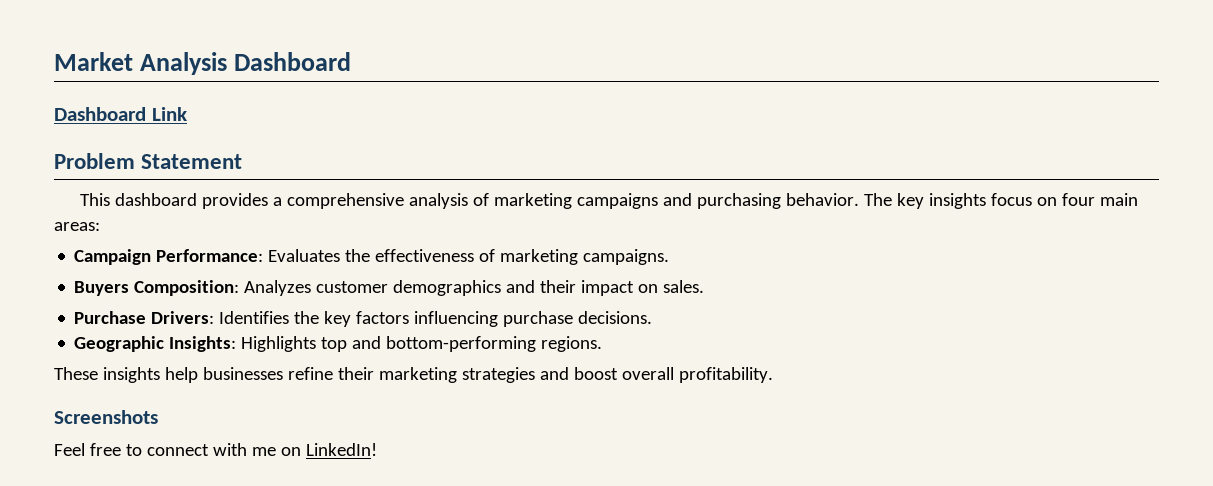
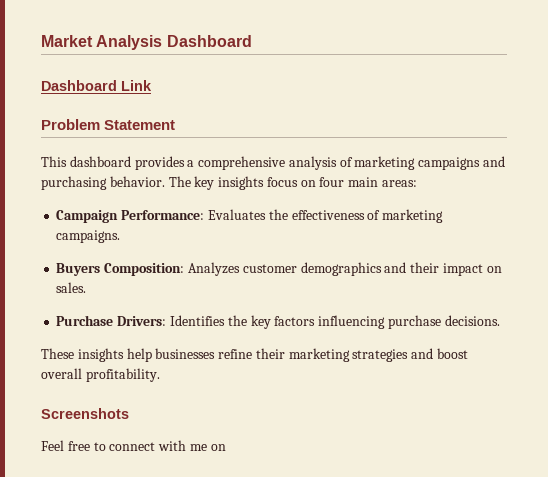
- Geographic Insights: Highlights top and bottom-performing regions.
- Feel free to connect with me on LinkedIn!
+ Feel free to connect with me on

